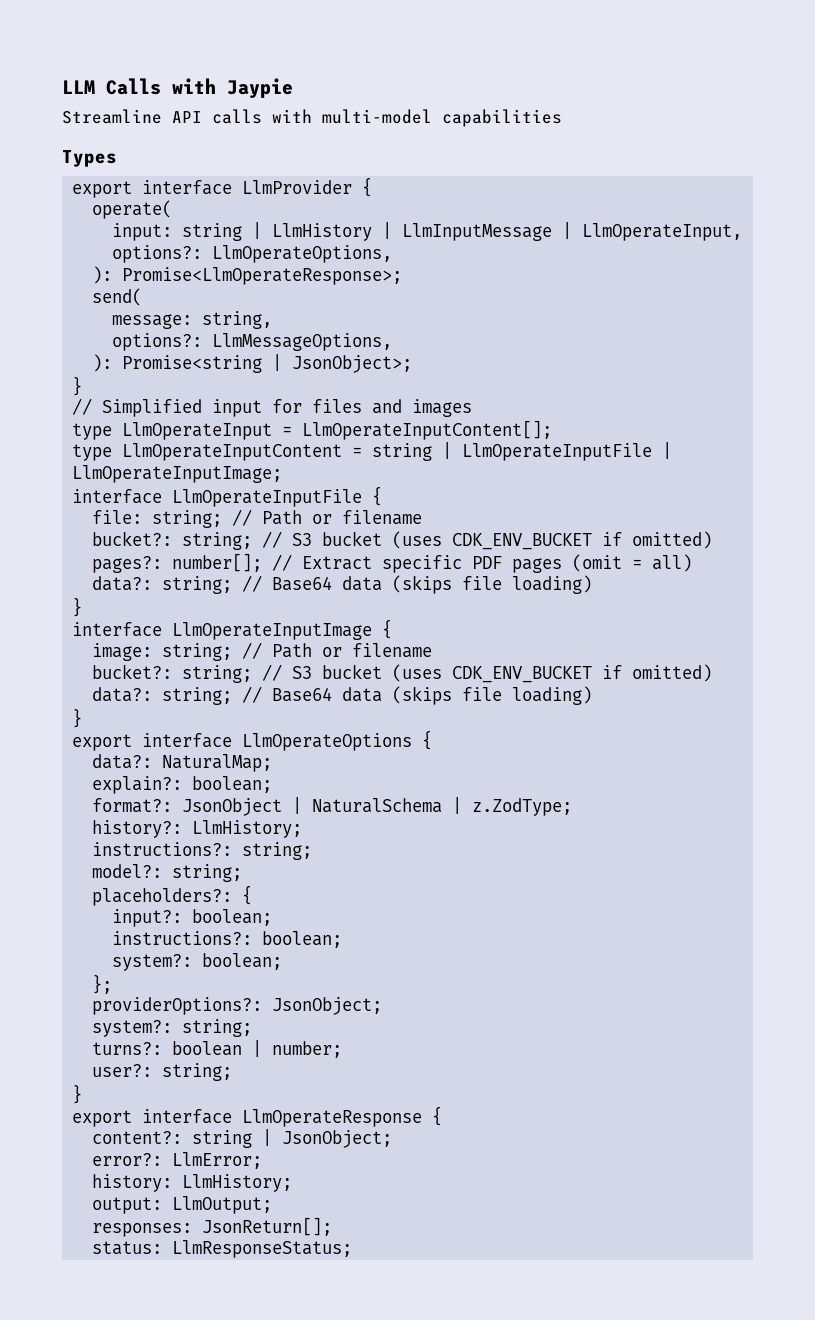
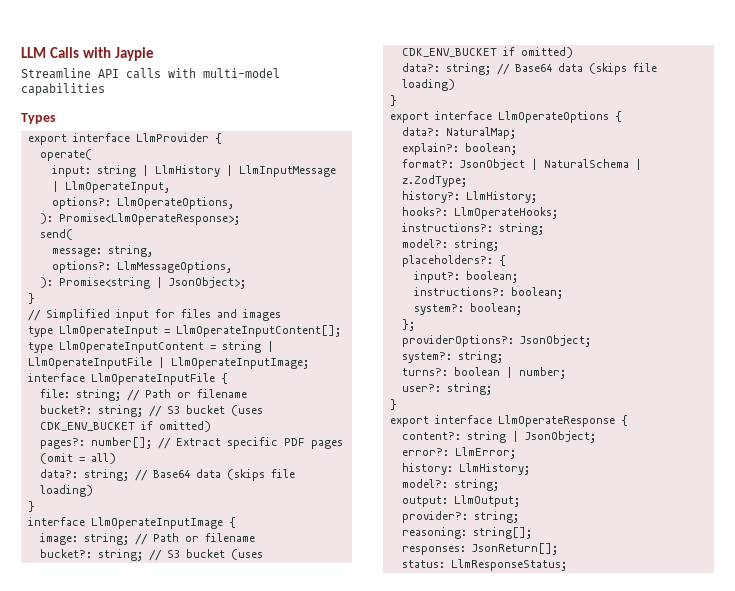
+ hooks?: LlmOperateHooks;
  history: LlmHistory;
+ model?: string;
+ provider?: string;
+ reasoning: string[];

